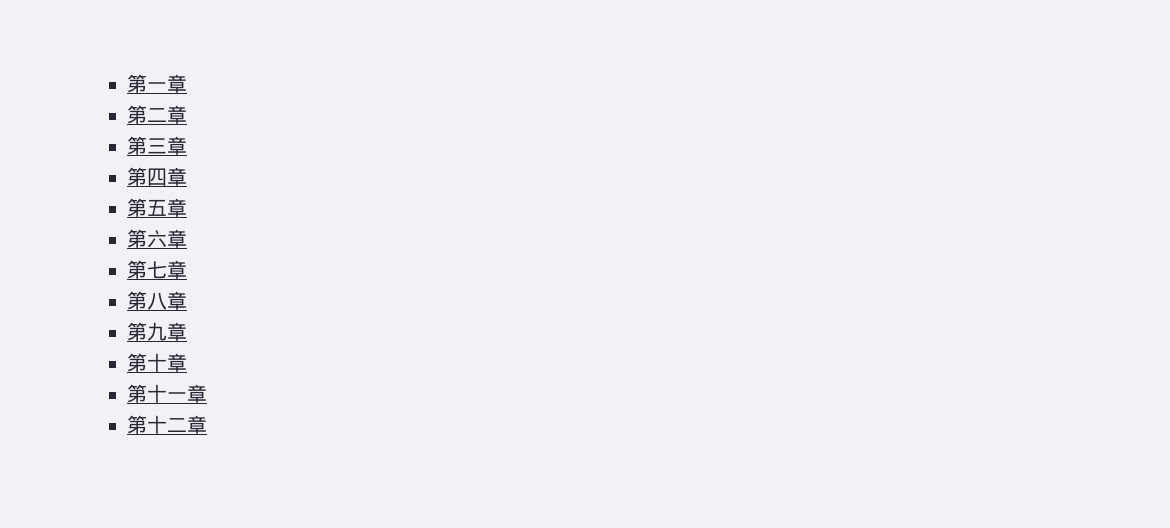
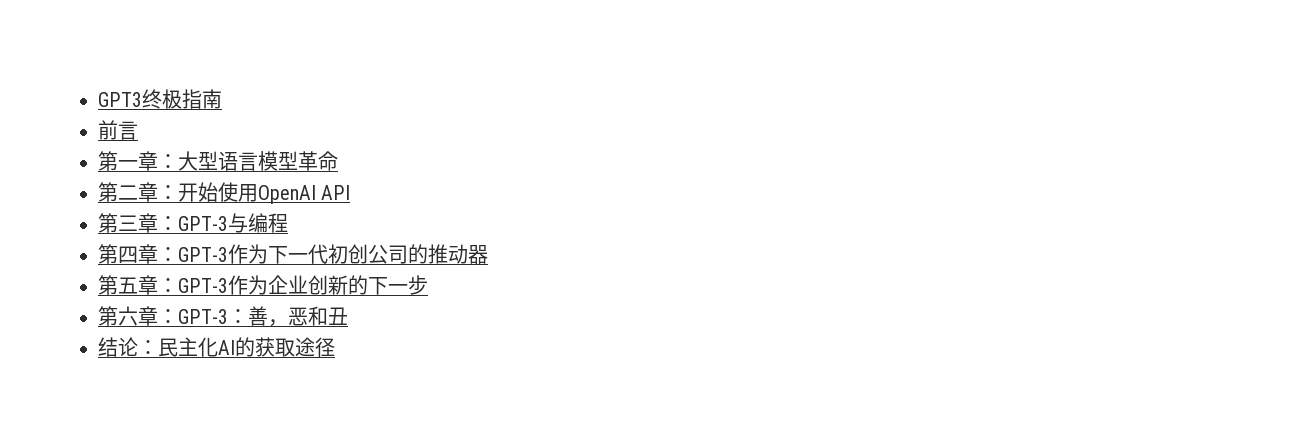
- 第一章
- 第二章
+ GPT3终极指南
+ 前言
+ 第一章：大型语言模型革命
+ 第二章：开始使用OpenAI API
- 第三章
+ 第三章：GPT-3与编程
- 第四章
- 第五章
- 第六章
- 第七章
- 第八章
- 第九章
- 第十章
- 第十一章
- 第十二章
+ 第四章：GPT-3作为下一代初创公司的推动器
+ 第五章：GPT-3作为企业创新的下一步
+ 第六章：GPT-3：善，恶和丑
+ 结论：民主化AI的获取途径

